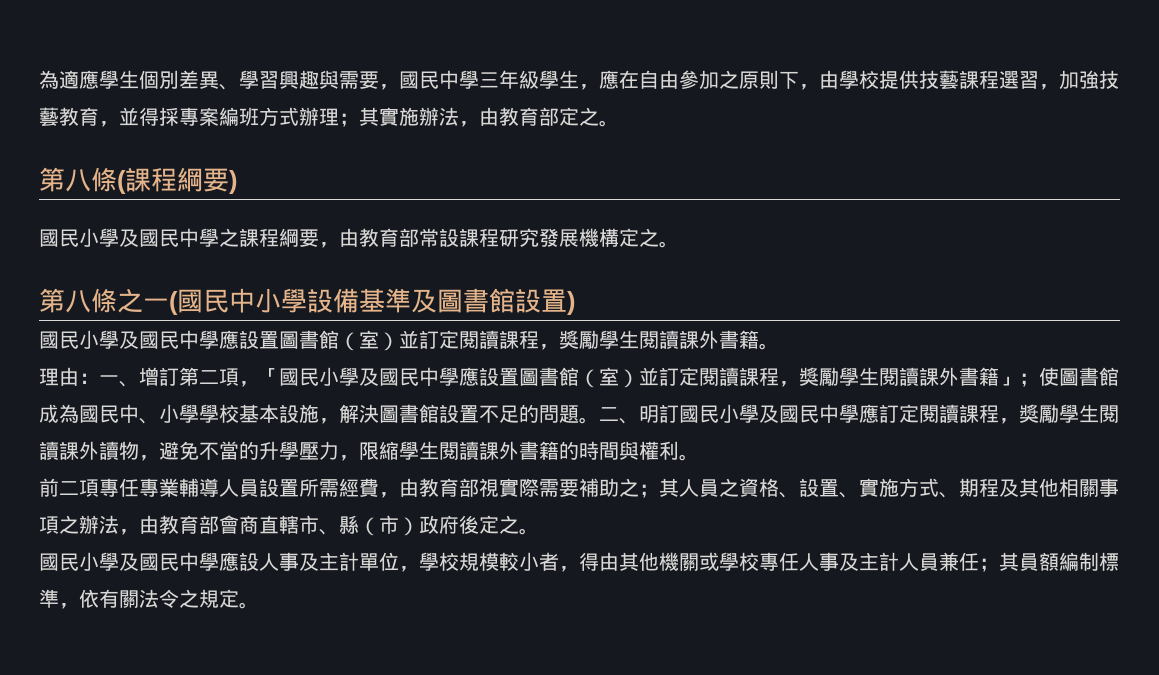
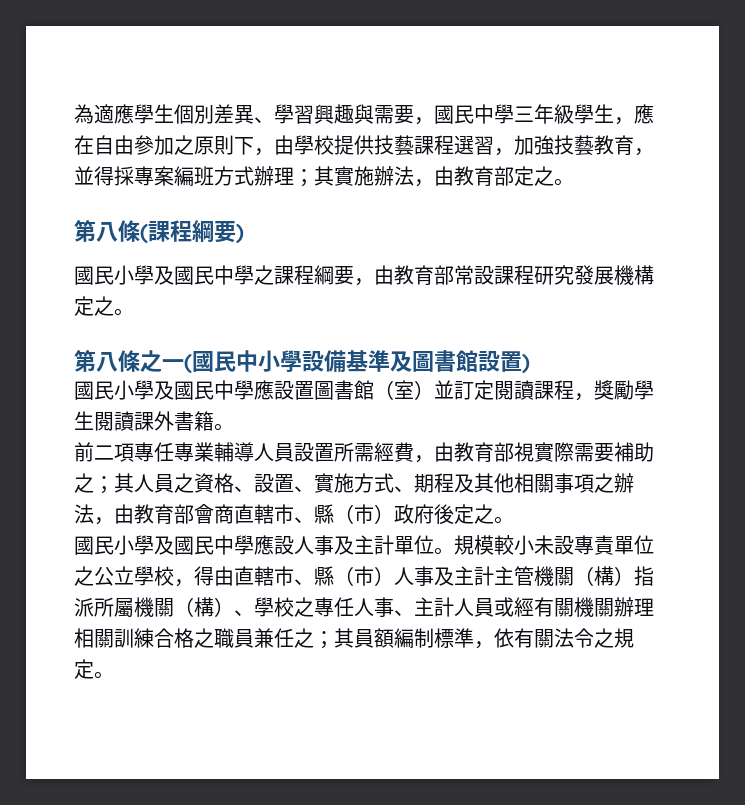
- 理由：一、增訂第二項，「國民小學及國民中學應設置圖書館（室）並訂定閱讀課程，獎勵學生閱讀課外書籍」；使圖書館成為國民中、小學學校基本設施，解決圖書館設置不足的問題。二、明訂國民小學及國民中學應訂定閱讀課程，獎勵學生閱讀課外讀物，避免不當的升學壓力，限縮學生閱讀課外書籍的時間與權利。
- 國民小學及國民中學應設人事及主計單位，學校規模較小者，得由其他機關或學校專任人事及主計人員兼任；其員額編制標準，依有關法令之規定。
+ 國民小學及國民中學應設人事及主計單位。規模較小未設專責單位之公立學校，得由直轄市、縣（市）人事及主計主管機關（構）指派所屬機關（構）、學校之專任人事、主計人員或經有關機關辦理相關訓練合格之職員兼任之；其員額編制標準，依有關法令之規定。

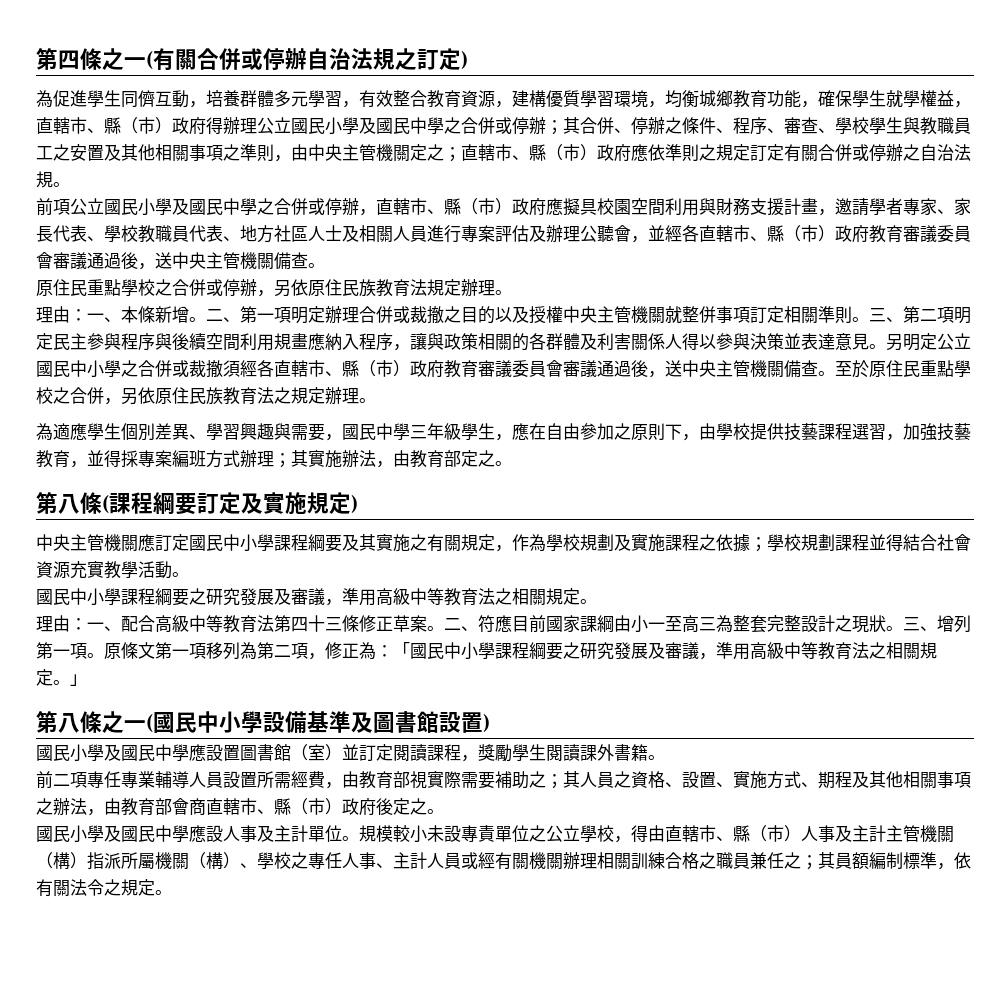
+ 第四條之一(有關合併或停辦自治法規之訂定)
+ 為促進學生同儕互動，培養群體多元學習，有效整合教育資源，建構優質學習環境，均衡城鄉教育功能，確保學生就學權益，直轄市、縣（市）政府得辦理公立國民小學及國民中學之合併或停辦；其合併、停辦之條件、程序、審查、學校學生與教職員工之安置及其他相關事項之準則，由中央主管機關定之；直轄市、縣（市）政府應依準則之規定訂定有關合併或停辦之自治法規。
+ 前項公立國民小學及國民中學之合併或停辦，直轄市、縣（市）政府應擬具校園空間利用與財務支援計畫，邀請學者專家、家長代表、學校教職員代表、地方社區人士及相關人員進行專案評估及辦理公聽會，並經各直轄市、縣（市）政府教育審議委員會審議通過後，送中央主管機關備查。
+ 原住民重點學校之合併或停辦，另依原住民族教育法規定辦理。
+ 理由：一、本條新增。二、第一項明定辦理合併或裁撤之目的以及授權中央主管機關就整併事項訂定相關準則。三、第二項明定民主參與程序與後續空間利用規畫應納入程序，讓與政策相關的各群體及利害關係人得以參與決策並表達意見。另明定公立國民中小學之合併或裁撤須經各直轄市、縣（市）政府教育審議委員會審議通過後，送中央主管機關備查。至於原住民重點學校之合併，另依原住民族教育法之規定辦理。
- 第八條(課程綱要)
- 國民小學及國民中學之課程綱要，由教育部常設課程研究發展機構定之。
+ 第八條(課程綱要訂定及實施規定)
+ 中央主管機關應訂定國民中小學課程綱要及其實施之有關規定，作為學校規劃及實施課程之依據；學校規劃課程並得結合社會資源充實教學活動。
+ 國民中小學課程綱要之研究發展及審議，準用高級中等教育法之相關規定。
+ 理由：一、配合高級中等教育法第四十三條修正草案。二、符應目前國家課綱由小一至高三為整套完整設計之現狀。三、增列第一項。原條文第一項移列為第二項，修正為：「國民中小學課程綱要之研究發展及審議，準用高級中等教育法之相關規定。」

